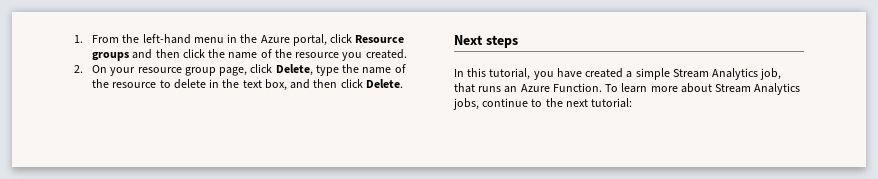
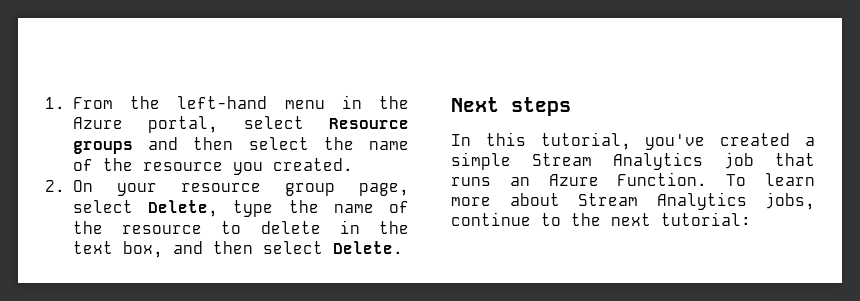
- 1. From the left-hand menu in the Azure portal, click Resource groups and then click the name of the resource you created.
+ 1. From the left-hand menu in the Azure portal, select Resource groups and then select the name of the resource you created.
- 2. On your resource group page, click Delete, type the name of the resource to delete in the text box, and then click Delete.
+ 2. On your resource group page, select Delete, type the name of the resource to delete in the text box, and then select Delete.
- In this tutorial, you have created a simple Stream Analytics job, that runs an Azure Function.
+ In this tutorial, you've created a simple Stream Analytics job that runs an Azure Function.

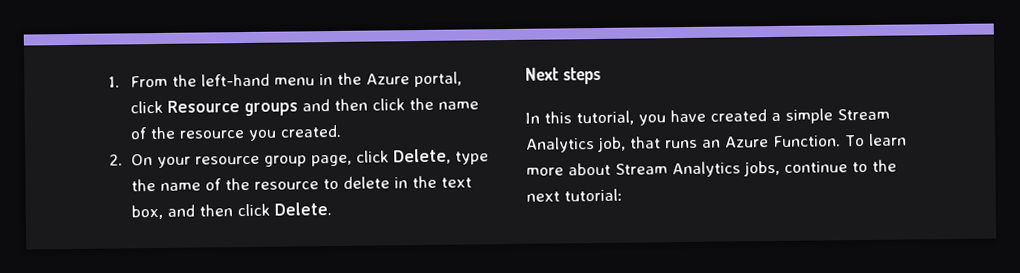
- 1. From the left-hand menu in the Azure portal, select Resource groups and then select the name of the resource you created.
+ 1. From the left-hand menu in the Azure portal, click Resource groups and then click the name of the resource you created.
- 2. On your resource group page, select Delete, type the name of the resource to delete in the text box, and then select Delete.
+ 2. On your resource group page, click Delete, type the name of the resource to delete in the text box, and then click Delete.
- In this tutorial, you've created a simple Stream Analytics job that runs an Azure Function.
+ In this tutorial, you have created a simple Stream Analytics job, that runs an Azure Function.

